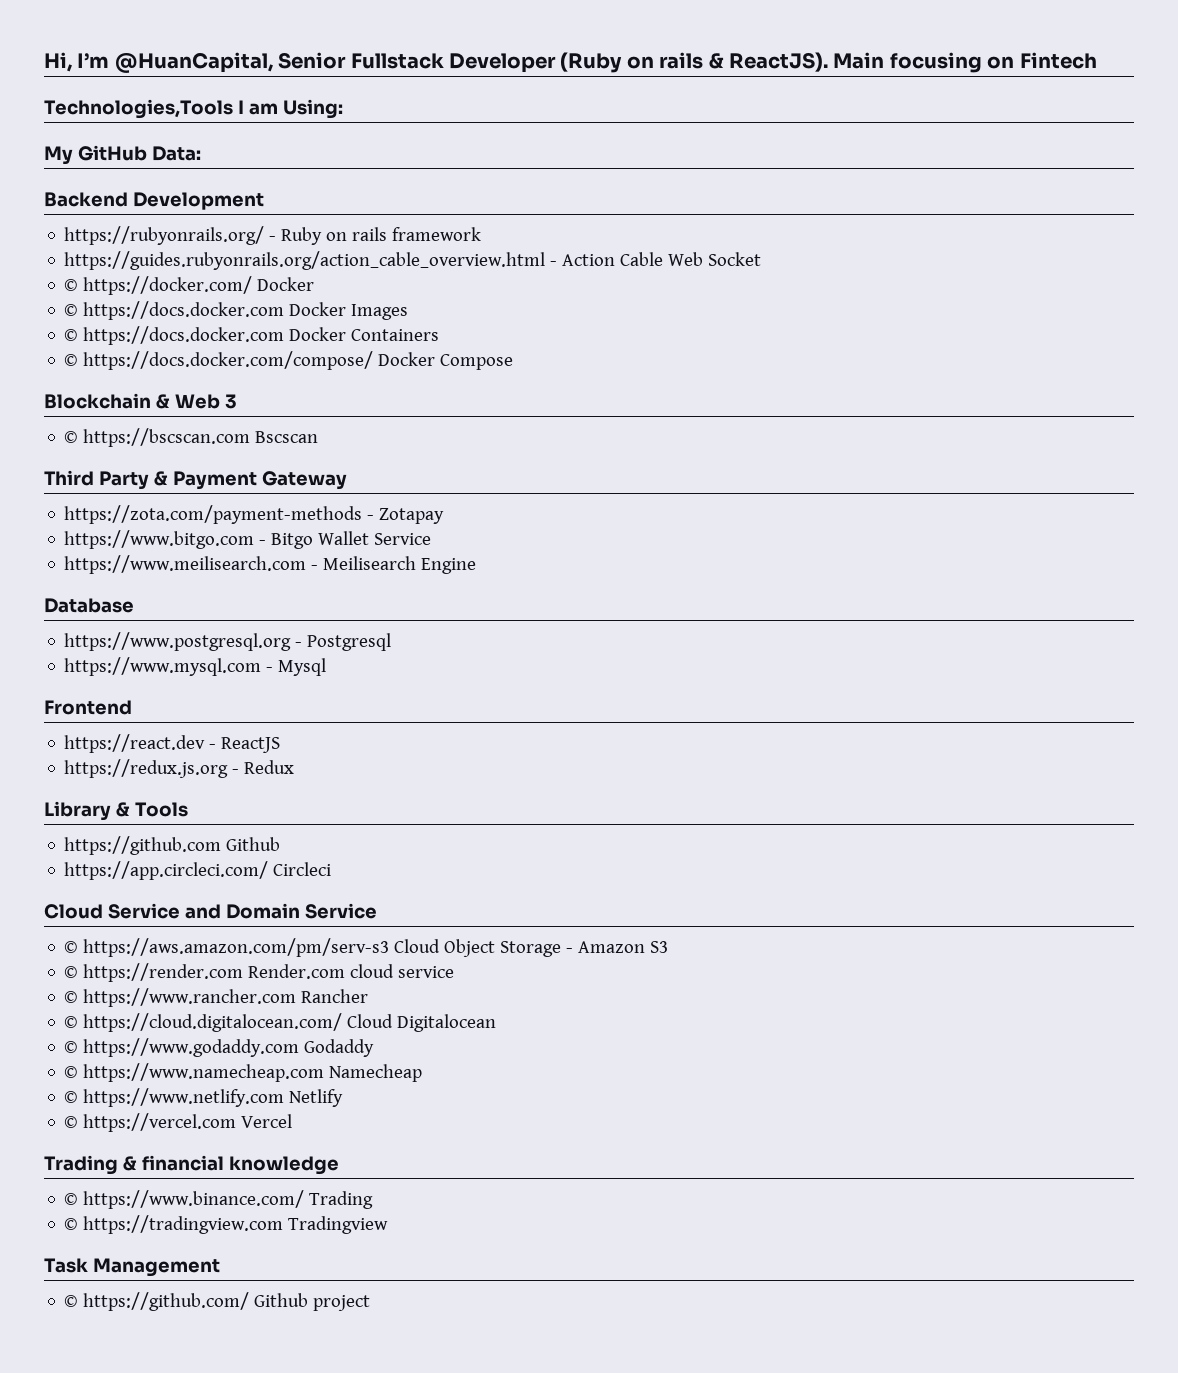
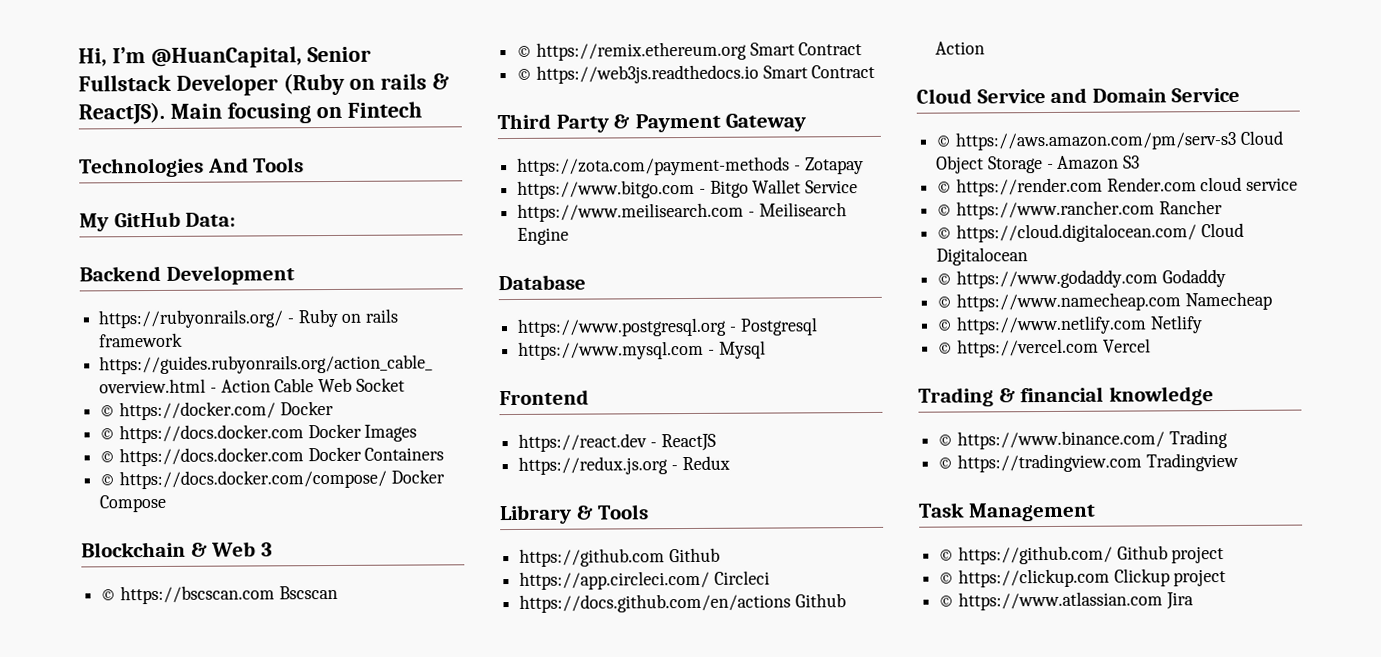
- Technologies,Tools I am Using:
+ Technologies And Tools
+ © https://remix.ethereum.org Smart Contract
+ © https://web3js.readthedocs.io Smart Contract
+ https://docs.github.com/en/actions Github Action
+ © https://clickup.com Clickup project
+ © https://www.atlassian.com Jira

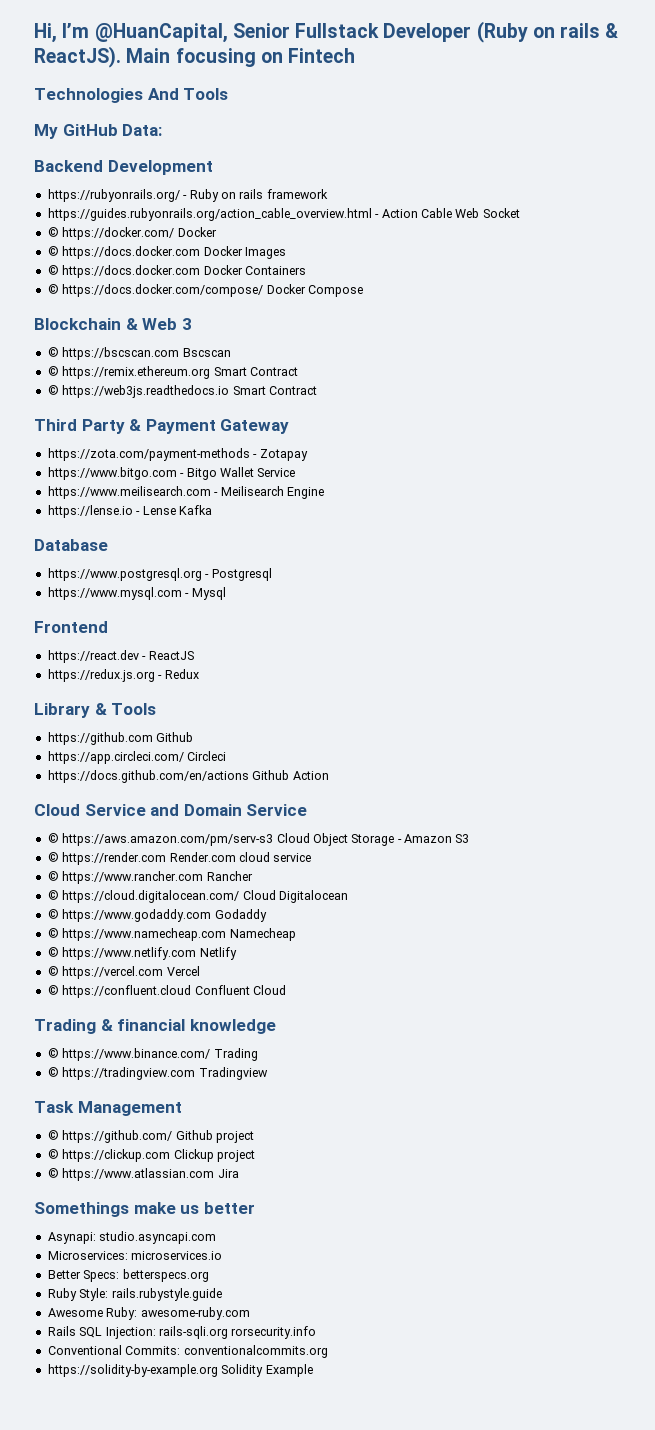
+ https://lense.io - Lense Kafka
+ © https://confluent.cloud Confluent Cloud
+ Somethings make us better
+ Asynapi: studio.asyncapi.com
+ Microservices: microservices.io
+ Better Specs: betterspecs.org
+ Ruby Style: rails.rubystyle.guide
+ Awesome Ruby: awesome-ruby.com
+ Rails SQL Injection: rails-sqli.org rorsecurity.info
+ Conventional Commits: conventionalcommits.org
+ https://solidity-by-example.org Solidity Example

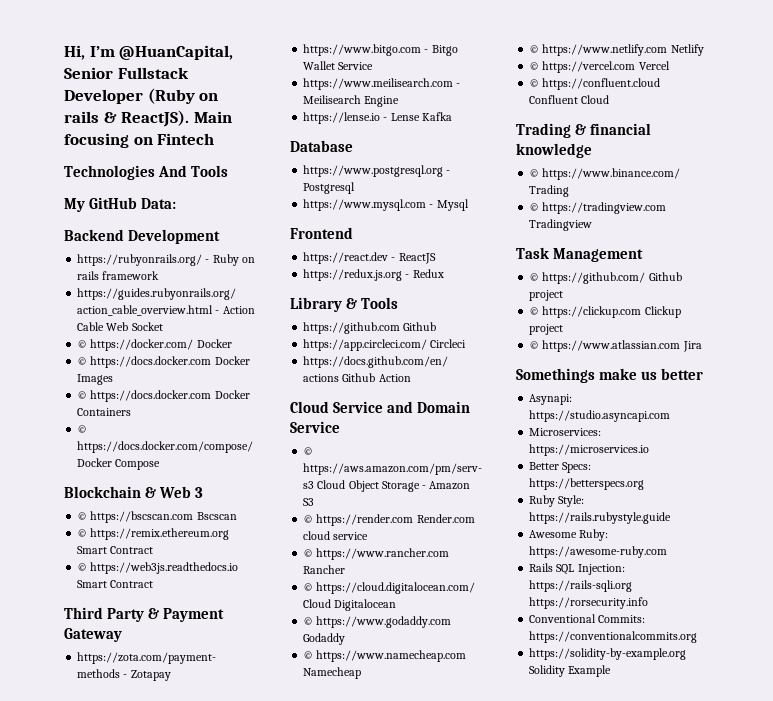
- Asynapi: studio.asyncapi.com
+ Asynapi: https://studio.asyncapi.com
- Microservices: microservices.io
+ Microservices: https://microservices.io
- Better Specs: betterspecs.org
+ Better Specs: https://betterspecs.org
- Ruby Style: rails.rubystyle.guide
+ Ruby Style: https://rails.rubystyle.guide
- Awesome Ruby: awesome-ruby.com
+ Awesome Ruby: https://awesome-ruby.com
- Rails SQL Injection: rails-sqli.org rorsecurity.info
+ Rails SQL Injection: https://rails-sqli.org https://rorsecurity.info
- Conventional Commits: conventionalcommits.org
+ Conventional Commits: https://conventionalcommits.org

